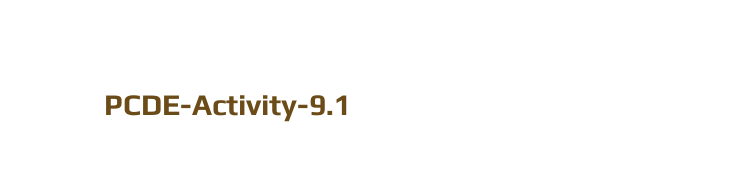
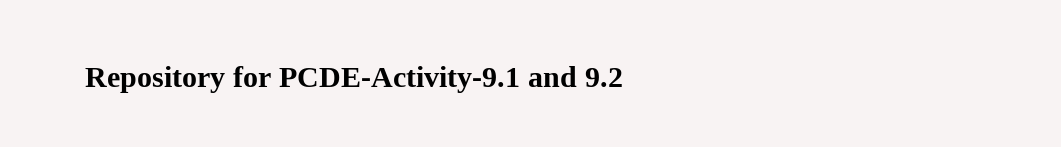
- PCDE-Activity-9.1
+ Repository for PCDE-Activity-9.1 and 9.2

